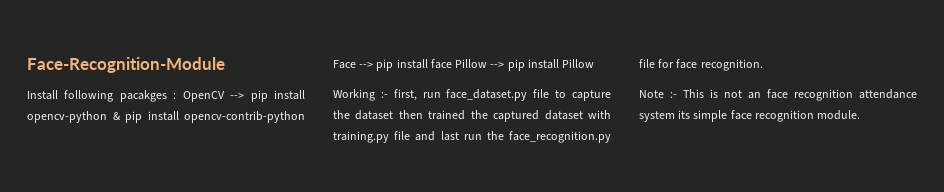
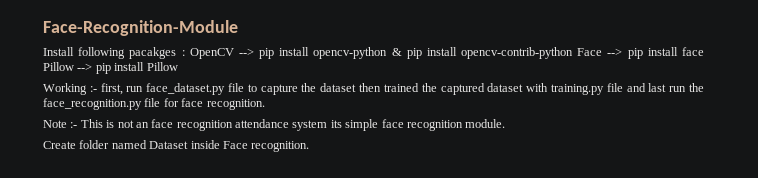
+ Create folder named Dataset inside Face recognition.

